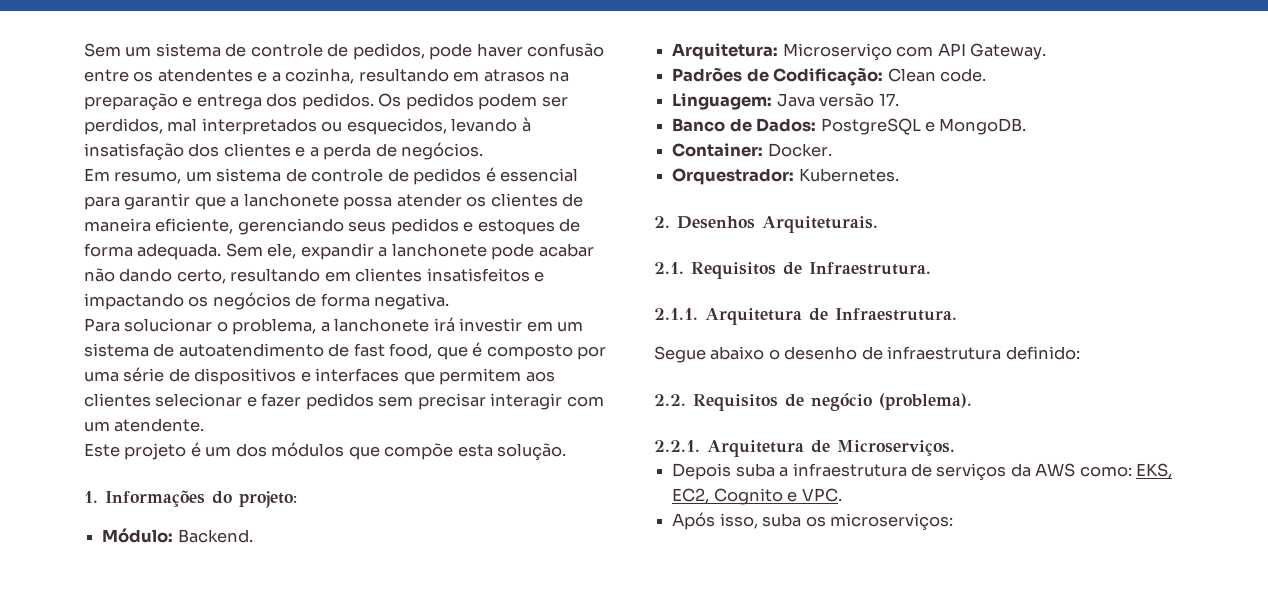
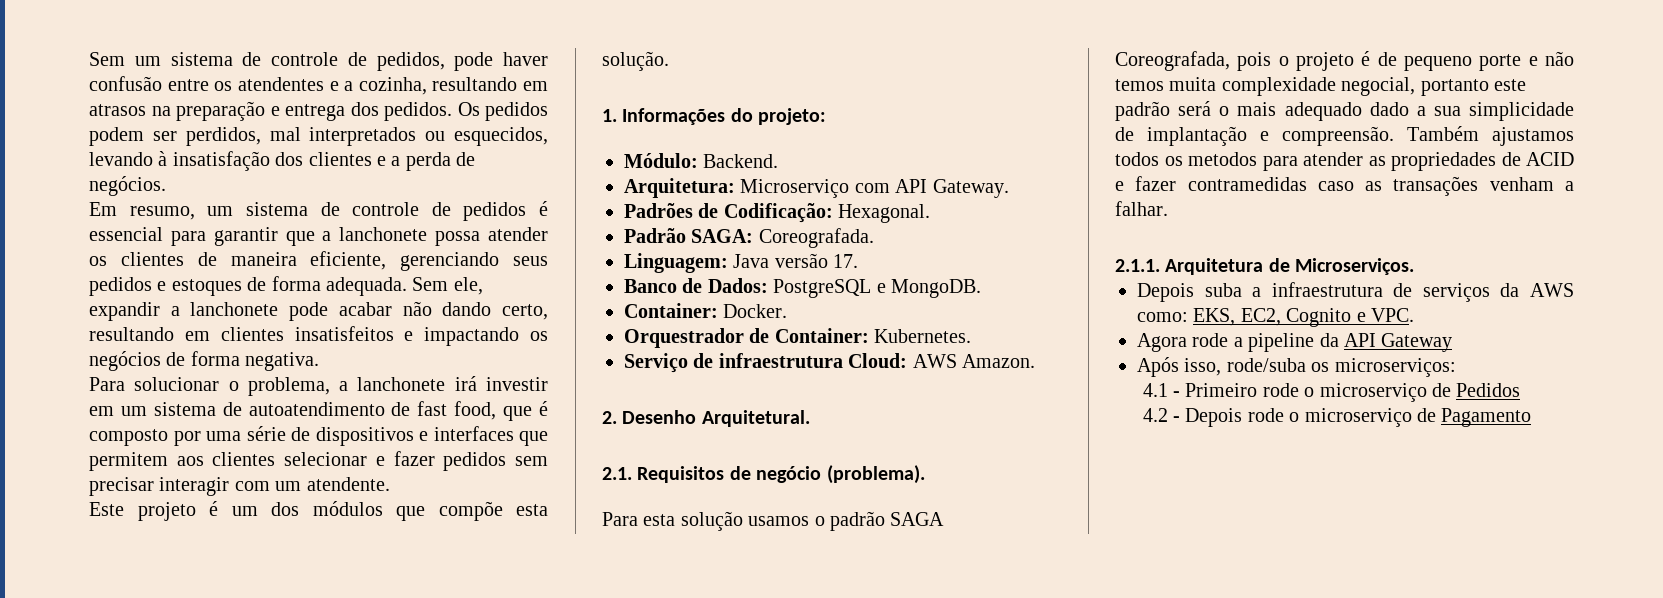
- Padrões de Codificação: Clean code.
+ Padrões de Codificação: Hexagonal.
+ Padrão SAGA: Coreografada.
- Orquestrador: Kubernetes.
+ Orquestrador de Container: Kubernetes.
+ Serviço de infraestrutura Cloud: AWS Amazon.
- 2. Desenhos Arquiteturais.
+ 2. Desenho Arquitetural.
- 2.1. Requisitos de Infraestrutura.
- 2.1.1. Arquitetura de Infraestrutura.
- Segue abaixo o desenho de infraestrutura definido:
- 2.2. Requisitos de negócio (problema).
- 2.2.1. Arquitetura de Microserviços.
+ 2.1. Requisitos de negócio (problema).
+ Para esta solução usamos o padrão SAGA Coreografada, pois o projeto é de pequeno porte e não temos muita complexidade negocial, portanto este padrão será o mais adequado dado a sua simplicidade de implantação e compreensão. Também ajustamos todos os metodos para atender as propriedades de ACID e fazer contramedidas caso as transações venham a falhar.
+ 2.1.1. Arquitetura de Microserviços.
+ Agora rode a pipeline da API Gateway
- Após isso, suba os microserviços:
+ Após isso, rode/suba os microserviços:
+ 4.1 - Primeiro rode o microserviço de Pedidos
+ 4.2 - Depois rode o microserviço de Pagamento

